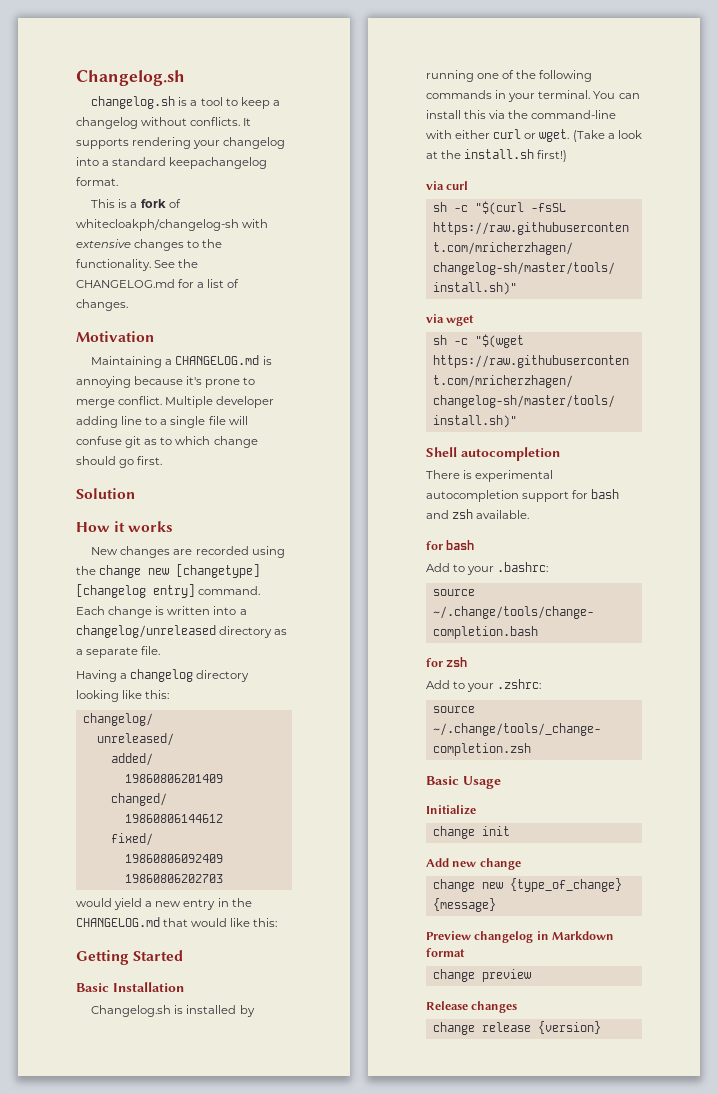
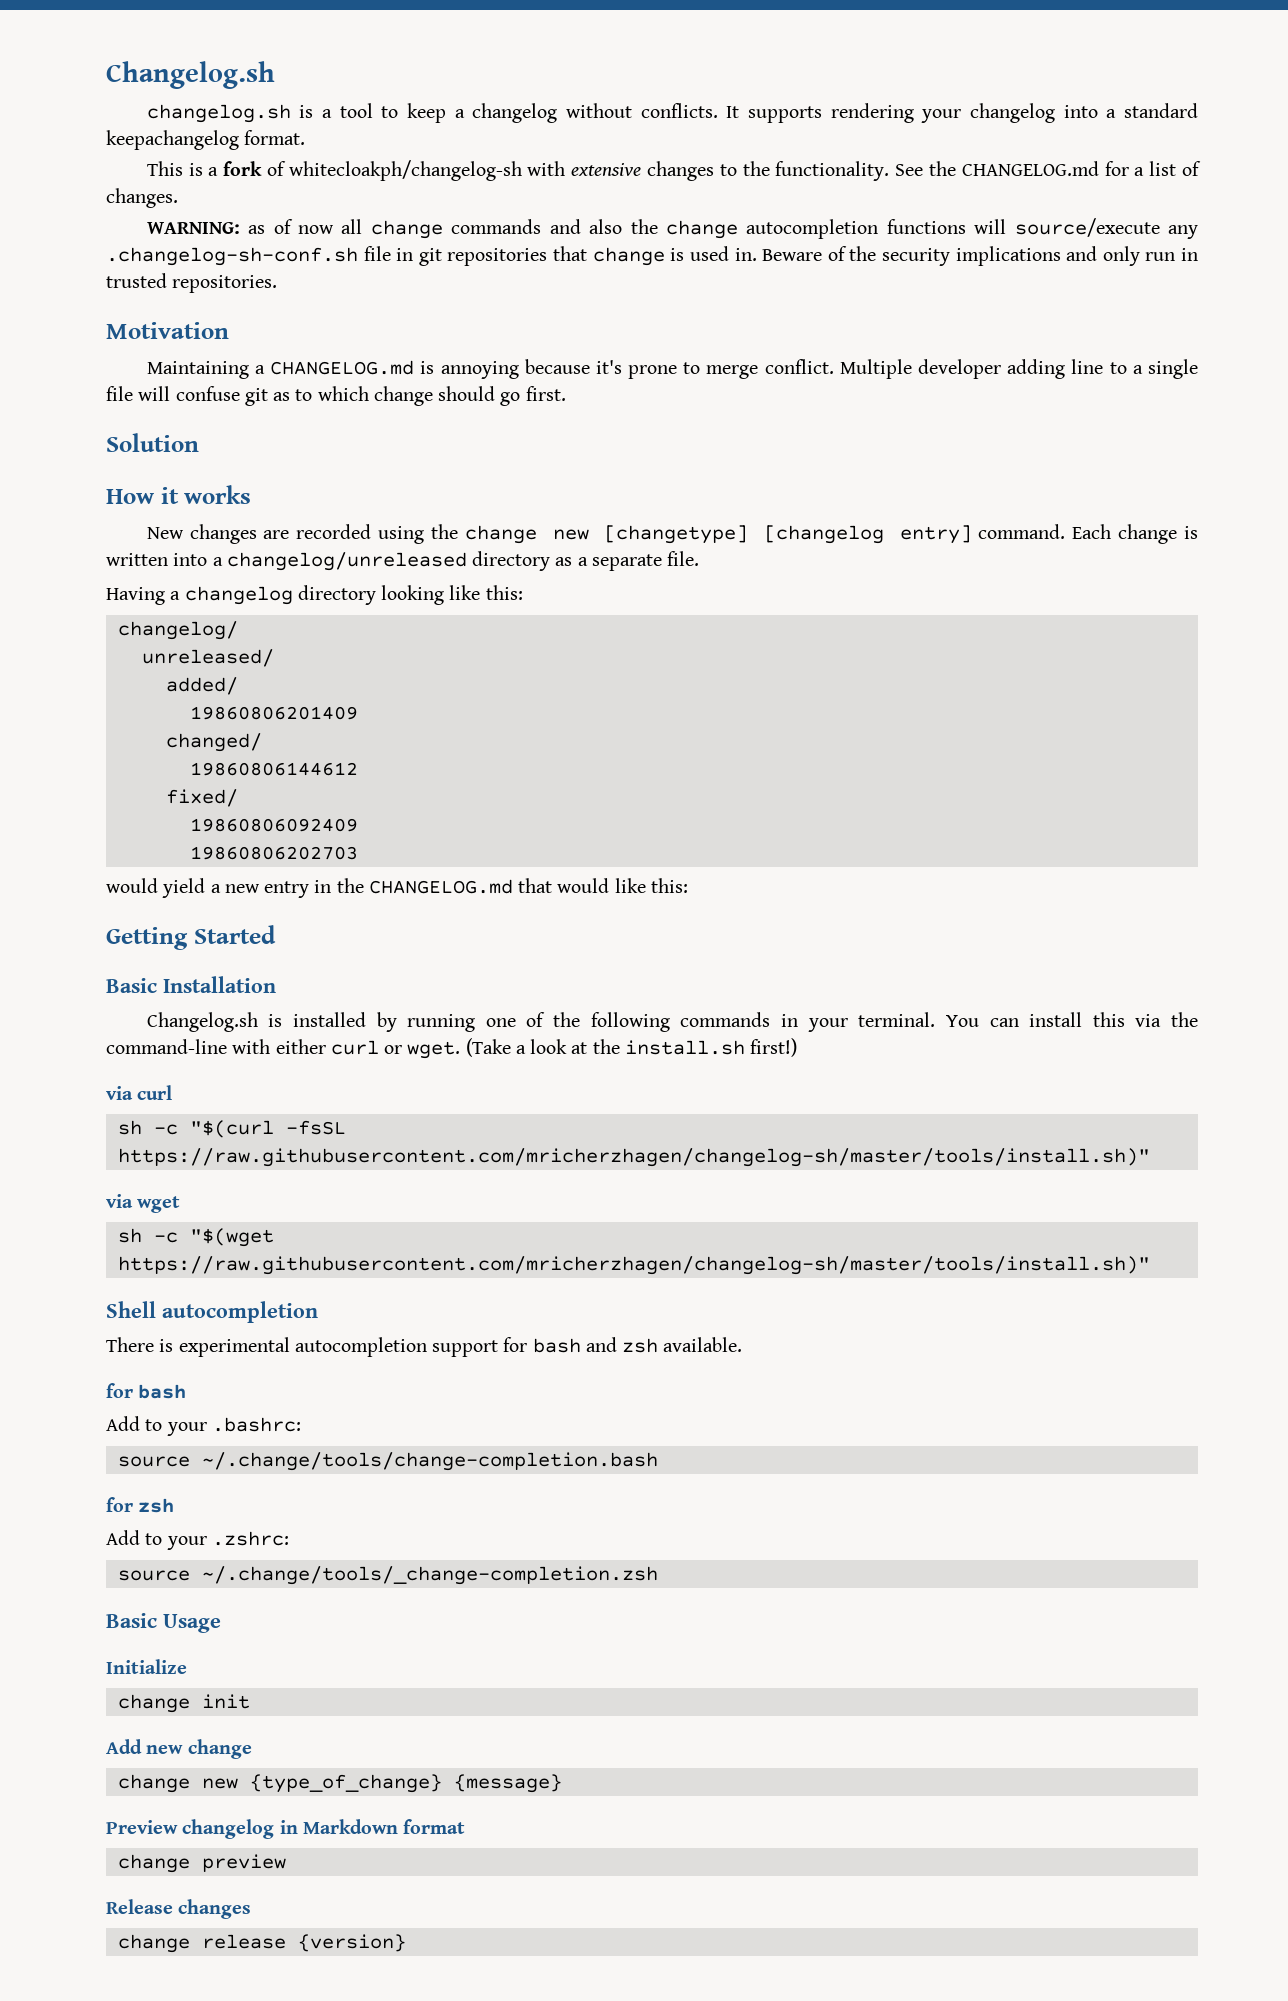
+ WARNING: as of now all change commands and also the change autocompletion functions will source/execute any .changelog-sh-conf.sh file in git repositories that change is used in. Beware of the security implications and only run in trusted repositories.

